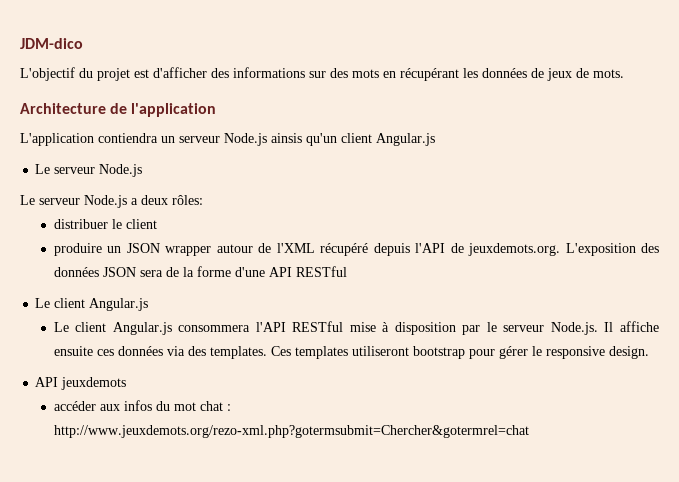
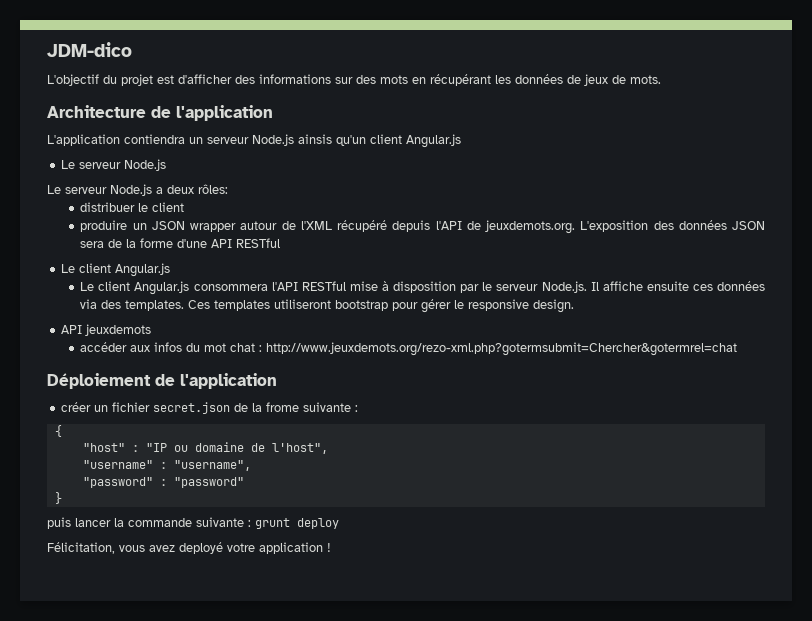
+ Déploiement de l'application
+ créer un fichier secret.json de la frome suivante :
+ {
+ "host" : "IP ou domaine de l'host",
+ "username" : "username",
+ "password" : "password"
+ }
+ puis lancer la commande suivante : grunt deploy
+ Félicitation, vous avez deployé votre application !

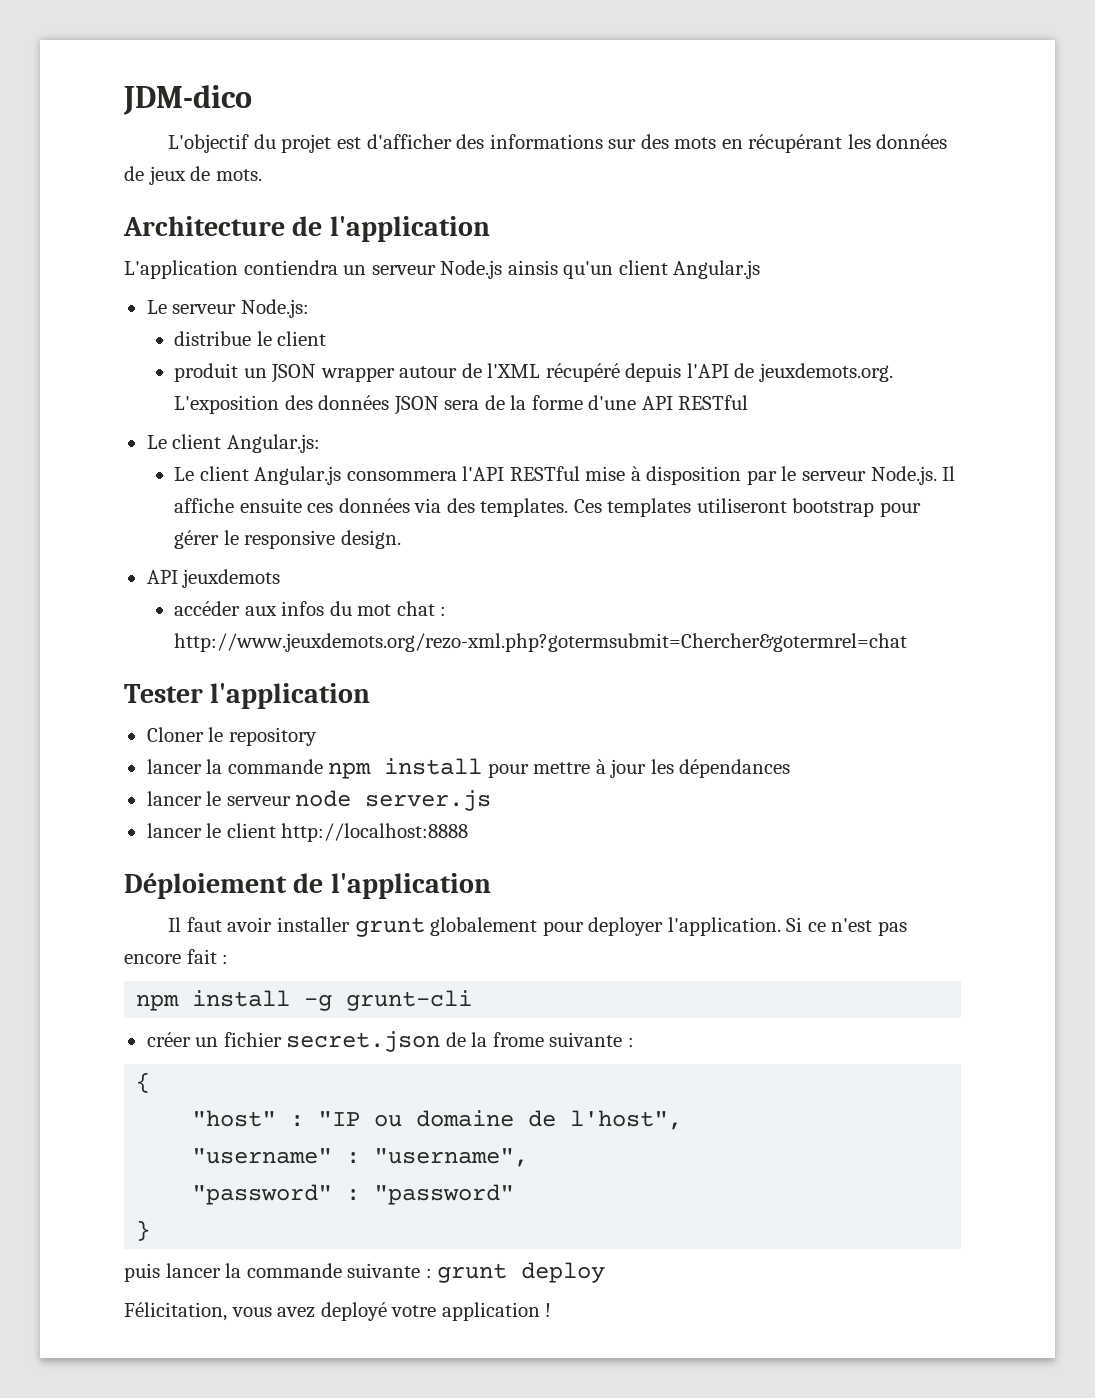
  L'application contiendra un serveur Node.js ainsis qu'un client Angular.js
- Le serveur Node.js
- Le serveur Node.js a deux rôles:
- distribuer le client
+ Le serveur Node.js:
+ distribue le client
- produire un JSON wrapper autour de l'XML récupéré depuis l'API de jeuxdemots.org. L'exposition des données JSON sera de la forme d'une API RESTful
- Le client Angular.js
+ produit un JSON wrapper autour de l'XML récupéré depuis l'API de jeuxdemots.org. L'exposition des données JSON sera de la forme d'une API RESTful
+ Le client Angular.js:
+ Tester l'application
+ Cloner le repository
+ lancer la commande npm install pour mettre à jour les dépendances
+ lancer le serveur node server.js
+ lancer le client http://localhost:8888
  Déploiement de l'application
+ Il faut avoir installer grunt globalement pour deployer l'application. Si ce n'est pas encore fait :
+ npm install -g grunt-cli

